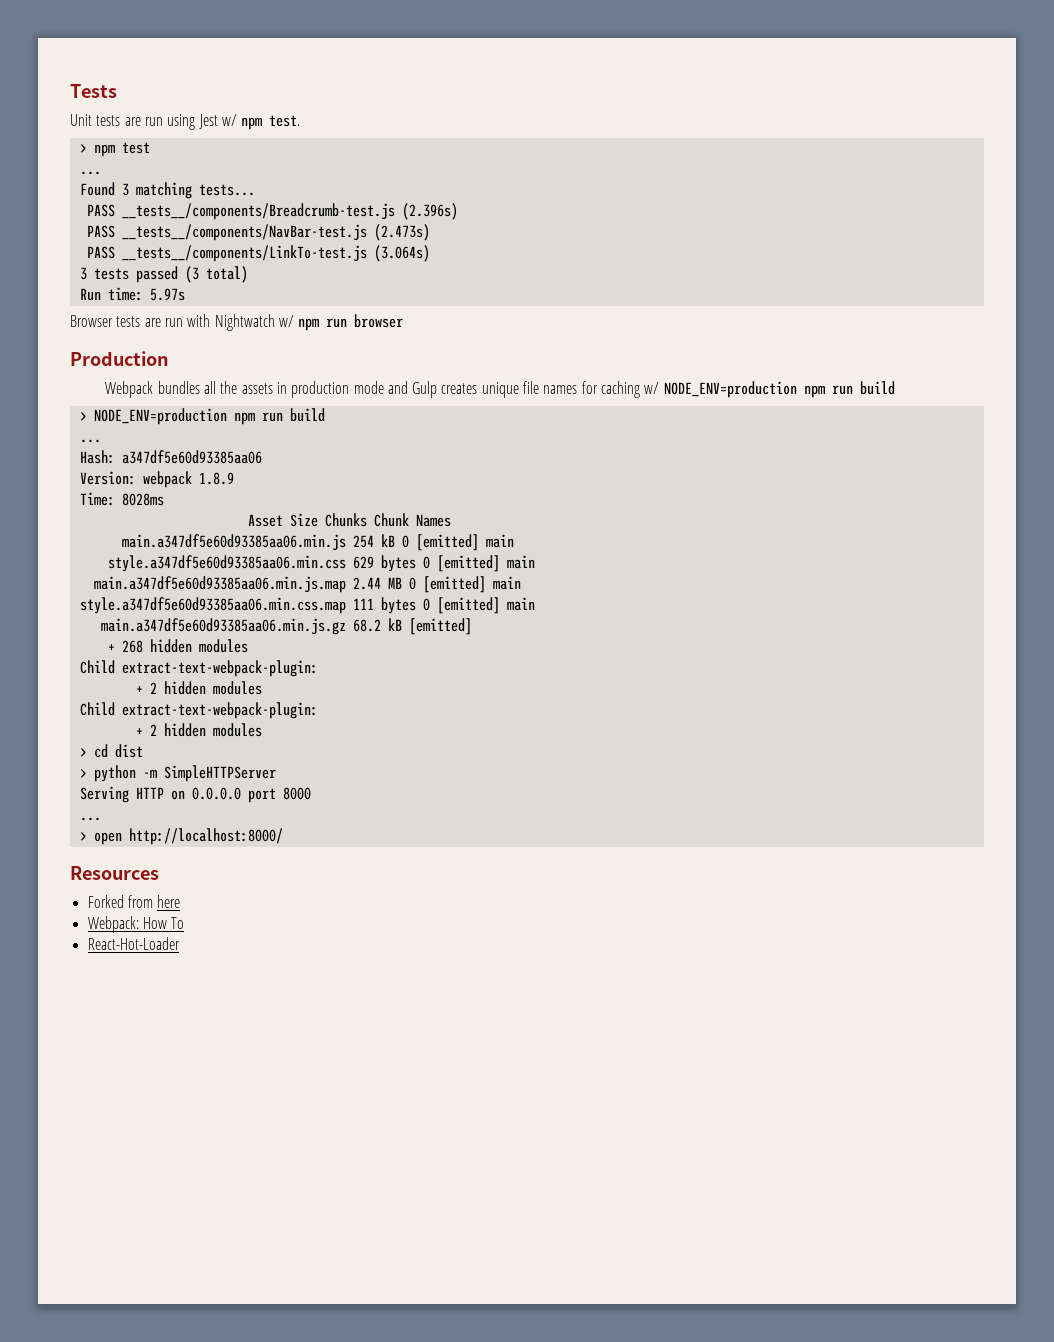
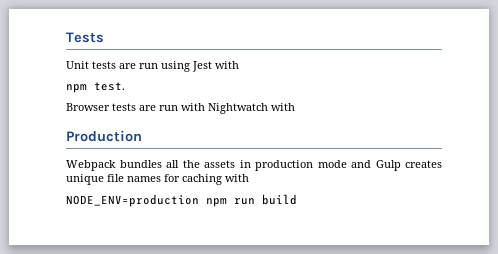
- Unit tests are run using Jest w/ npm test.
+ Unit tests are run using Jest with
+ npm test.
- > npm test
- ...
- Found 3 matching tests...
- PASS __tests__/components/Breadcrumb-test.js (2.396s)
- PASS __tests__/components/NavBar-test.js (2.473s)
- PASS __tests__/components/LinkTo-test.js (3.064s)
- 3 tests passed (3 total)
- Run time: 5.97s
- Browser tests are run with Nightwatch w/ npm run browser
+ Browser tests are run with Nightwatch with
- Webpack bundles all the assets in production mode and Gulp creates unique file names for caching w/ NODE_ENV=production npm run build
- > NODE_ENV=production npm run build
- ...
- Hash: a347df5e60d93385aa06
- Version: webpack 1.8.9
- Time: 8028ms
- Asset Size Chunks Chunk Names
- main.a347df5e60d93385aa06.min.js 254 kB 0 [emitted] main
- style.a347df5e60d93385aa06.min.css 629 bytes 0 [emitted] main
- main.a347df5e60d93385aa06.min.js.map 2.44 MB 0 [emitted] main
- style.a347df5e60d93385aa06.min.css.map 111 bytes 0 [emitted] main
- main.a347df5e60d93385aa06.min.js.gz 68.2 kB [emitted]
- + 268 hidden modules
- Child extract-text-webpack-plugin:
- + 2 hidden modules
- Child extract-text-webpack-plugin:
- + 2 hidden modules
- > cd dist
- > python -m SimpleHTTPServer
- Serving HTTP on 0.0.0.0 port 8000
- ...
- > open http://localhost:8000/
- Resources
- Forked from here
- Webpack: How To
- React-Hot-Loader
+ Webpack bundles all the assets in production mode and Gulp creates unique file names for caching with
+ NODE_ENV=production npm run build

